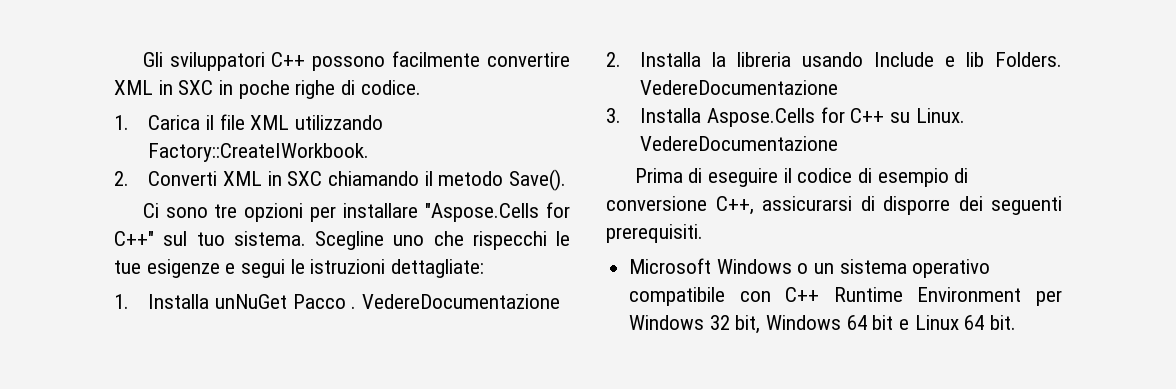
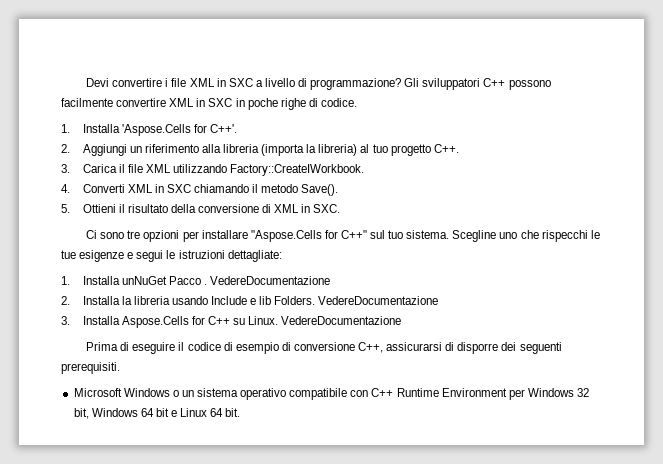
+ Devi convertire i file XML in SXC a livello di programmazione?
- 1. Carica il file XML utilizzando Factory::CreateIWorkbook.
+ 1. Installa 'Aspose.Cells for C++'.
+ 2. Aggiungi un riferimento alla libreria (importa la libreria) al tuo progetto C++.
+ 3. Carica il file XML utilizzando Factory::CreateIWorkbook.
- 2. Converti XML in SXC chiamando il metodo Save().
+ 4. Converti XML in SXC chiamando il metodo Save().
+ 5. Ottieni il risultato della conversione di XML in SXC.

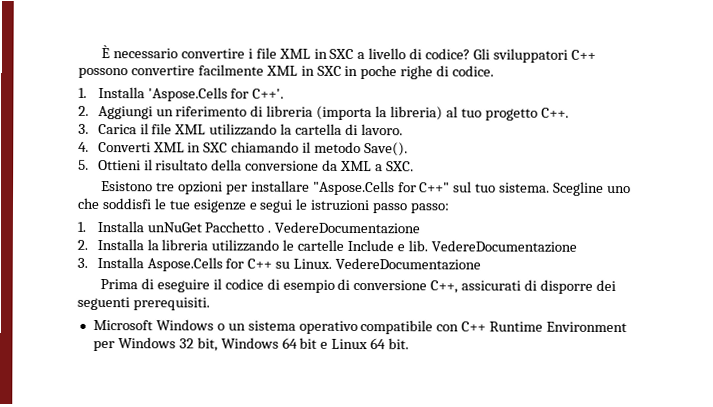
- Devi convertire i file XML in SXC a livello di programmazione?
+ È necessario convertire i file XML in SXC a livello di codice?
- Gli sviluppatori C++ possono facilmente convertire XML in SXC in poche righe di codice.
+ Gli sviluppatori C++ possono convertire facilmente XML in SXC in poche righe di codice.
- 2. Aggiungi un riferimento alla libreria (importa la libreria) al tuo progetto C++.
+ 2. Aggiungi un riferimento di libreria (importa la libreria) al tuo progetto C++.
- 3. Carica il file XML utilizzando Factory::CreateIWorkbook.
+ 3. Carica il file XML utilizzando la cartella di lavoro.
- 5. Ottieni il risultato della conversione di XML in SXC.
+ 5. Ottieni il risultato della conversione da XML a SXC.
- Ci sono tre opzioni per installare "Aspose.Cells for C++" sul tuo sistema.
+ Esistono tre opzioni per installare "Aspose.Cells for C++" sul tuo sistema.
- Scegline uno che rispecchi le tue esigenze e segui le istruzioni dettagliate:
+ Scegline uno che soddisfi le tue esigenze e segui le istruzioni passo passo:
- 1. Installa unNuGet Pacco .
+ 1. Installa unNuGet Pacchetto .
- 2. Installa la libreria usando Include e lib Folders.
+ 2. Installa la libreria utilizzando le cartelle Include e lib.
- Prima di eseguire il codice di esempio di conversione C++, assicurarsi di disporre dei seguenti prerequisiti.
+ Prima di eseguire il codice di esempio di conversione C++, assicurati di disporre dei seguenti prerequisiti.

